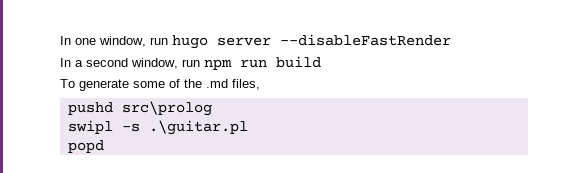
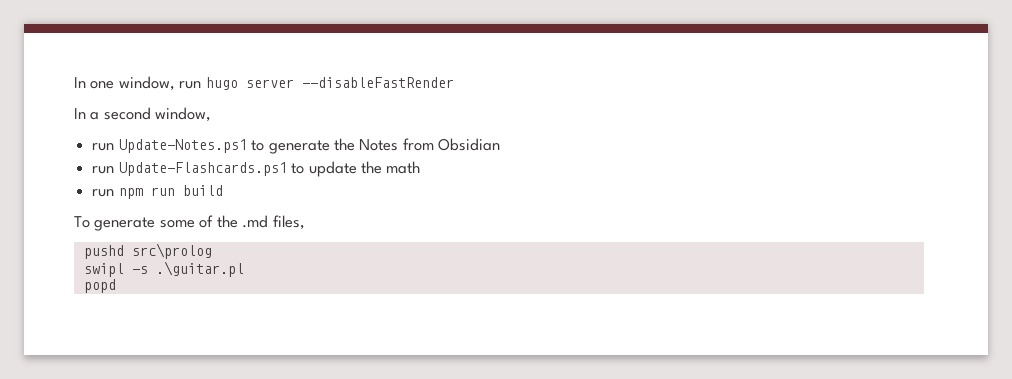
- In a second window, run npm run build
+ In a second window,
+ run Update-Notes.ps1 to generate the Notes from Obsidian
+ run Update-Flashcards.ps1 to update the math
+ run npm run build

